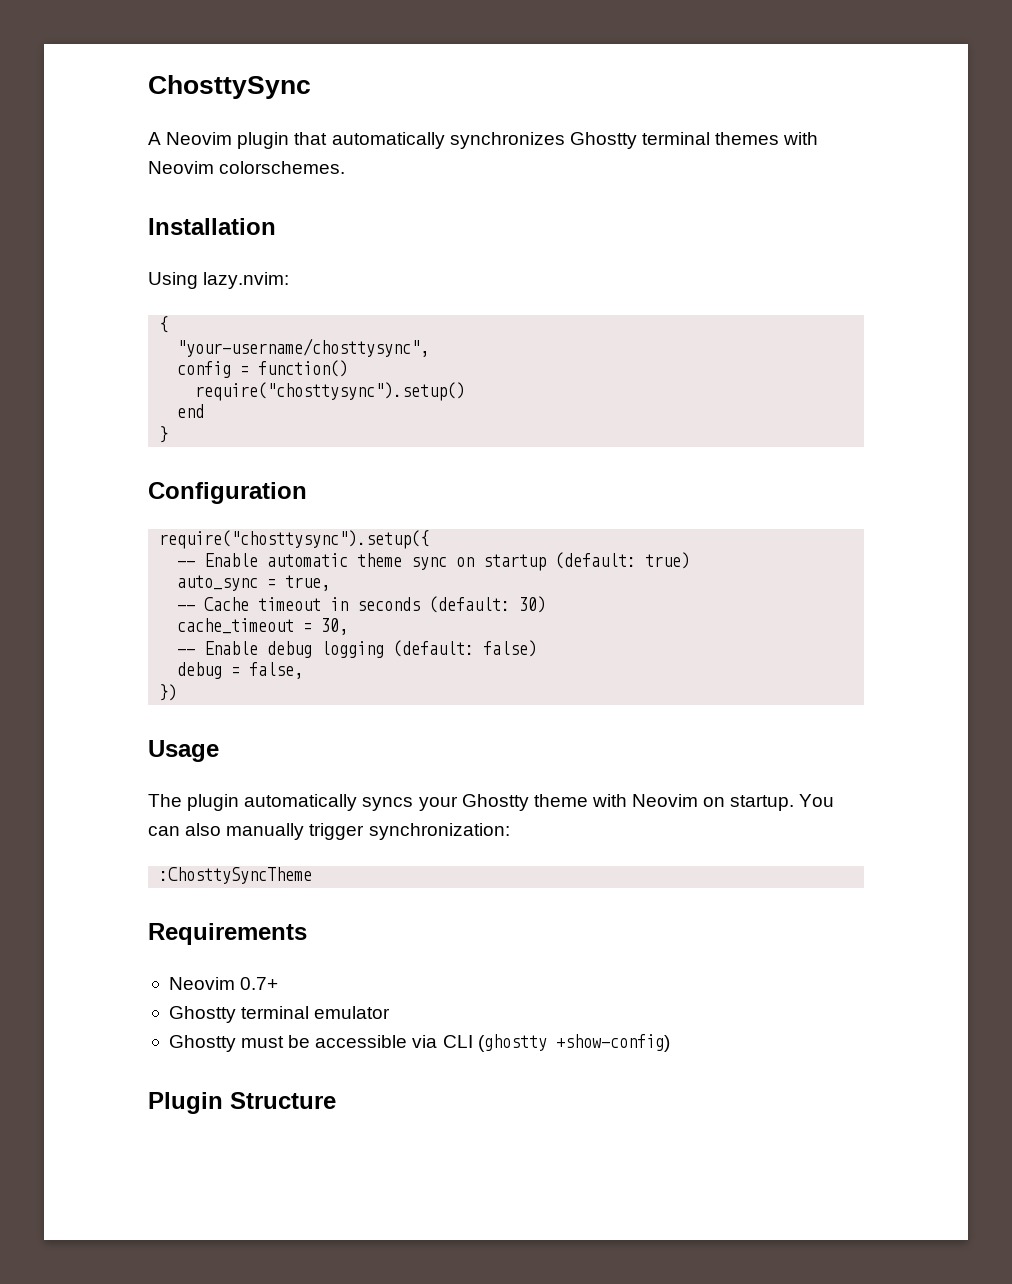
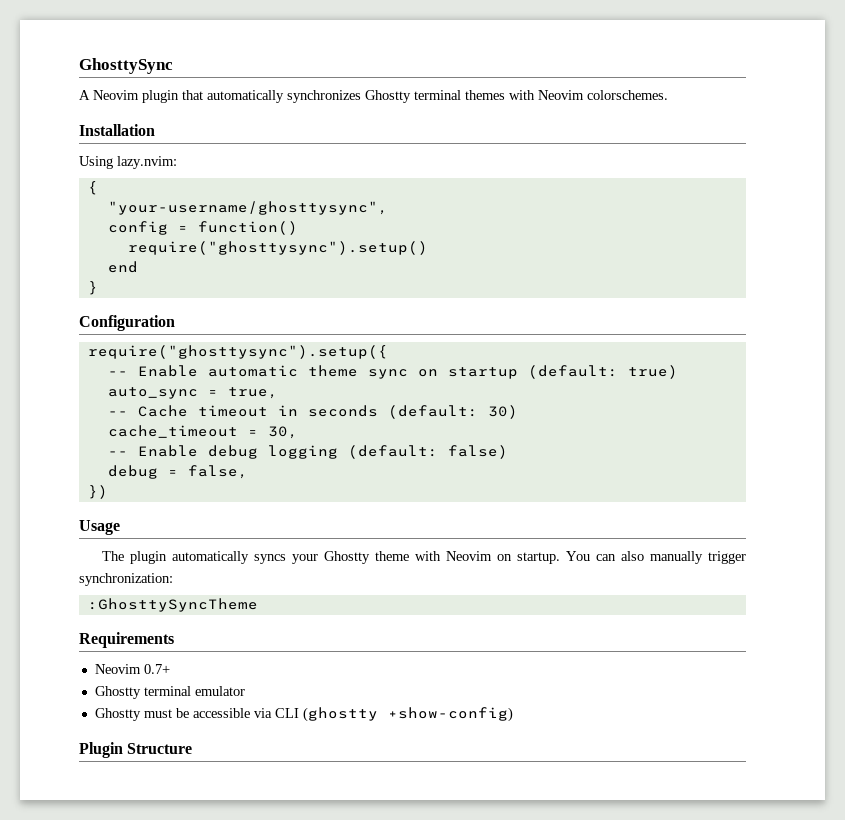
- ChosttySync
+ GhosttySync
- "your-username/chosttysync",
+ "your-username/ghosttysync",
- require("chosttysync").setup()
+ require("ghosttysync").setup()
- require("chosttysync").setup({
+ require("ghosttysync").setup({
- :ChosttySyncTheme
+ :GhosttySyncTheme

